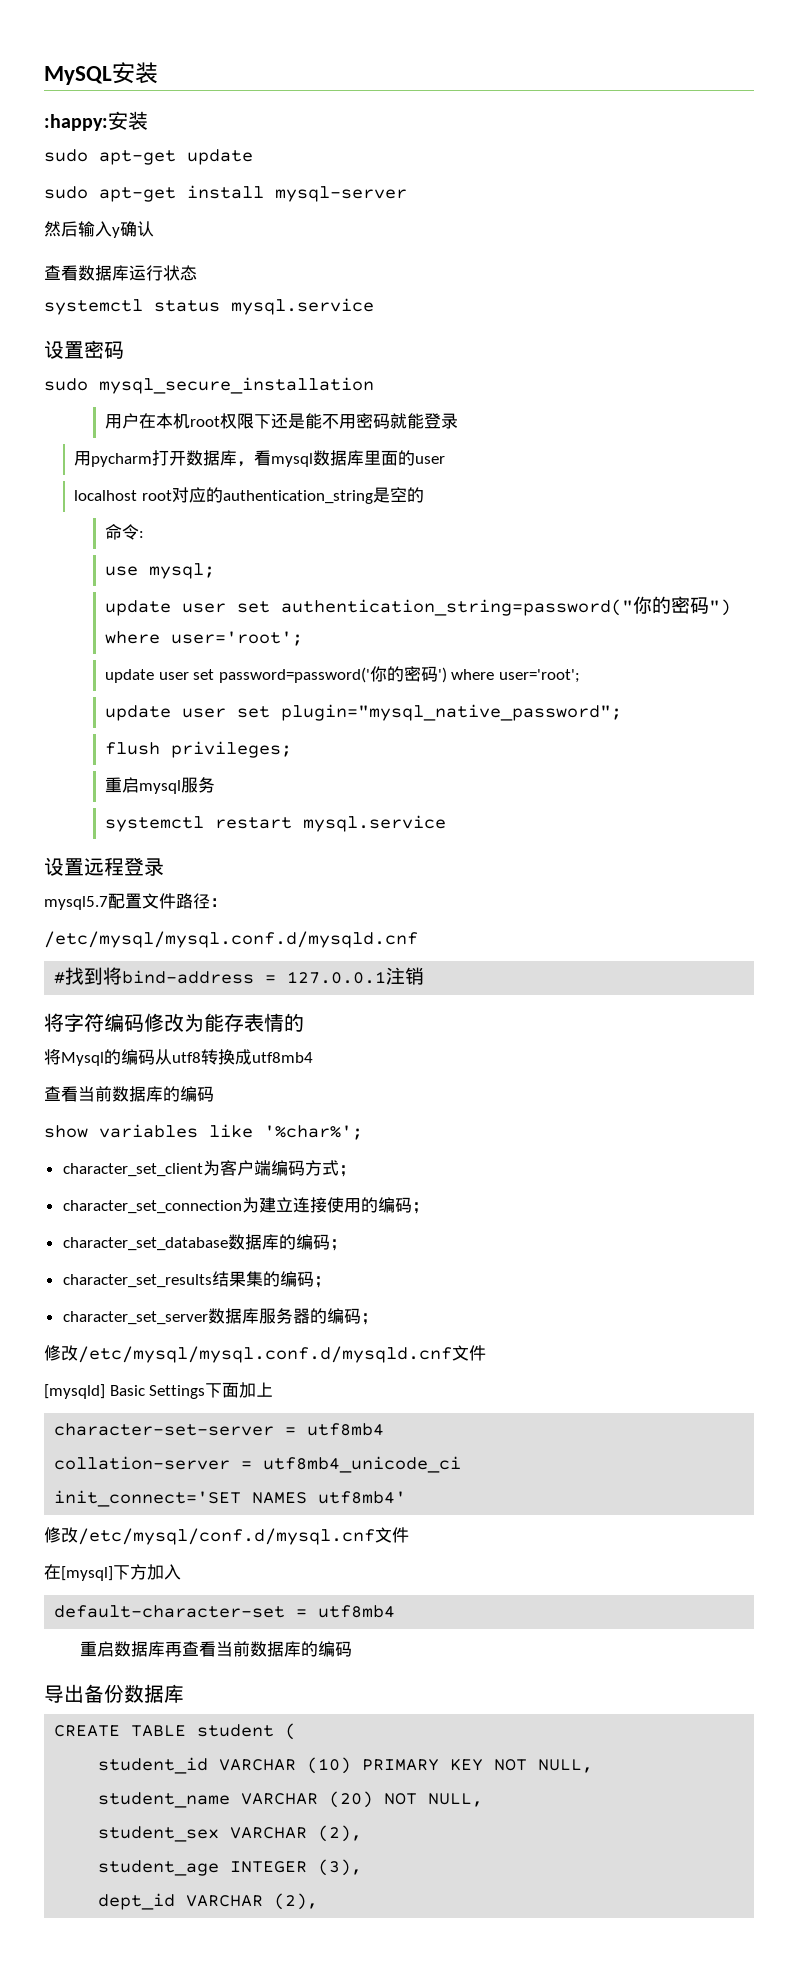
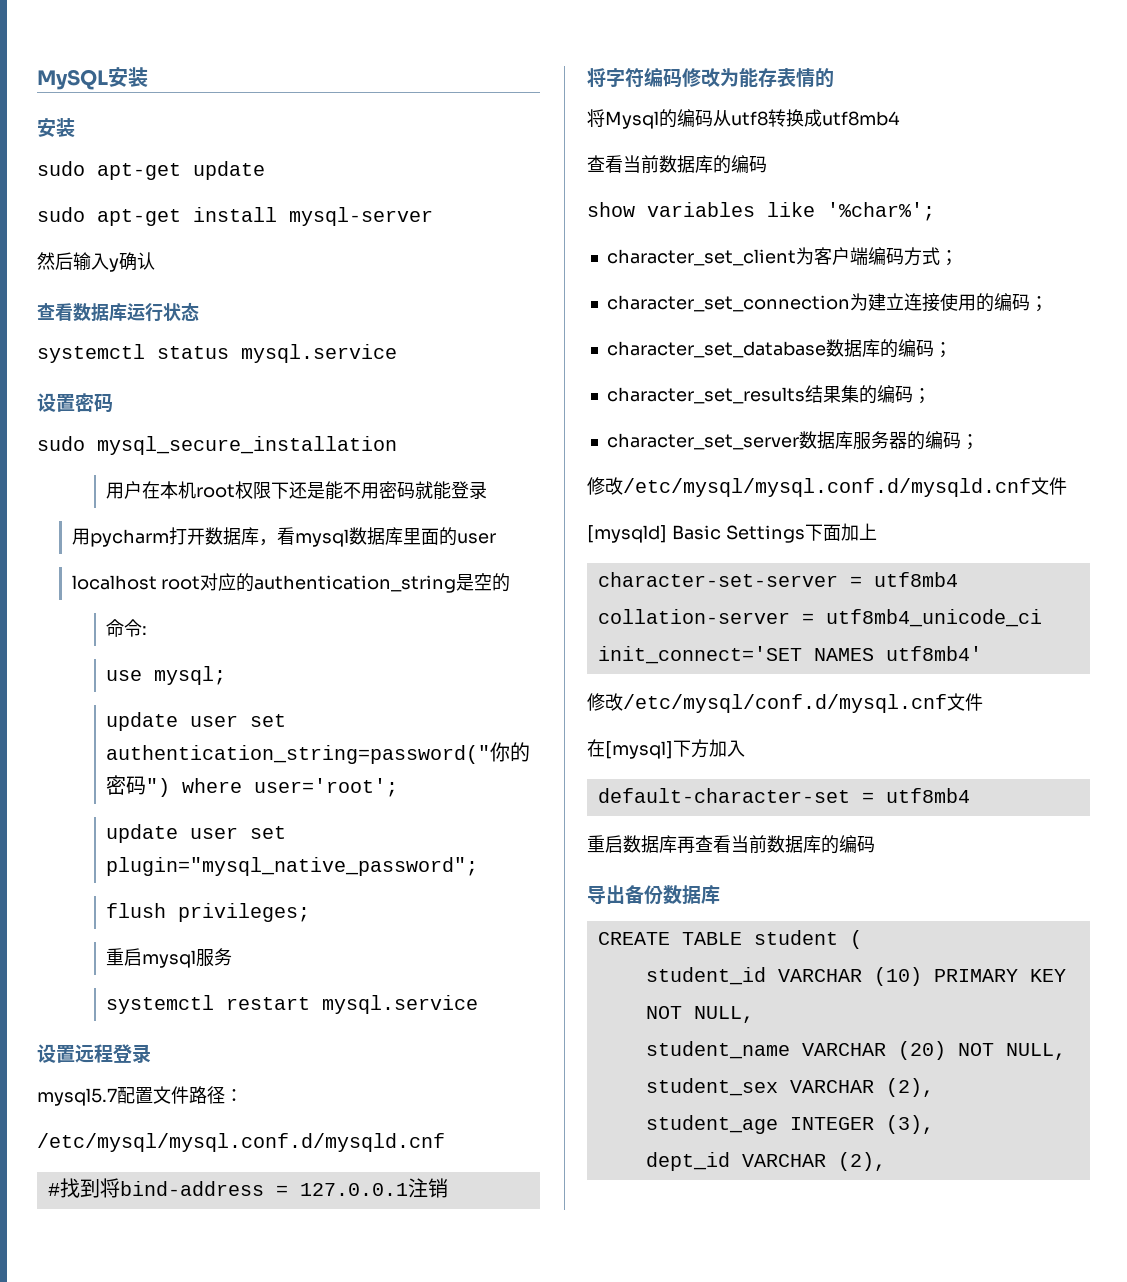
  MySQL安装
- :happy:安装
+ 安装
- update user set password=password('你的密码') where user='root';

